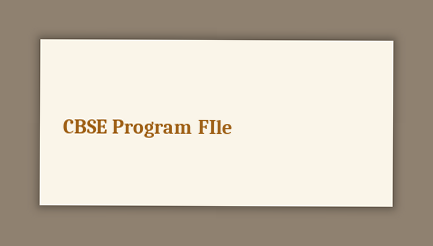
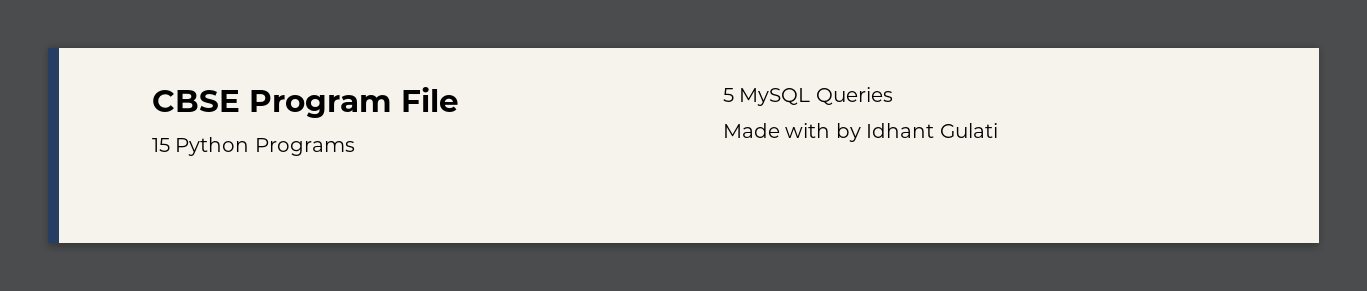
- CBSE Program FIle
+ CBSE Program File
+ 15 Python Programs
+ 5 MySQL Queries
+ Made with by Idhant Gulati

